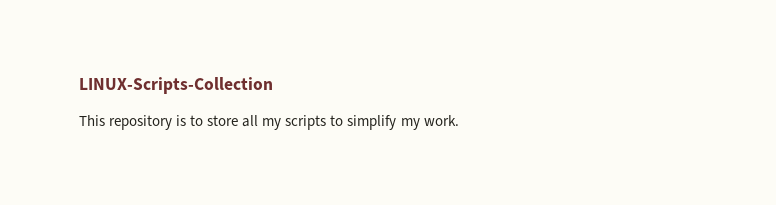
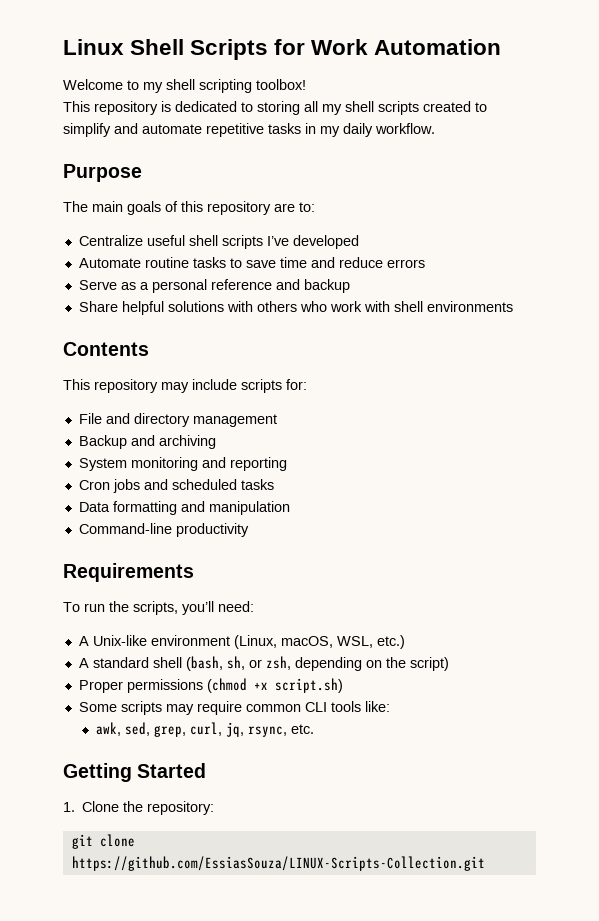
- LINUX-Scripts-Collection
- This repository is to store all my scripts to simplify my work.
+ Linux Shell Scripts for Work Automation
+ Welcome to my shell scripting toolbox!
+ This repository is dedicated to storing all my shell scripts created to simplify and automate repetitive tasks in my daily workflow.
+ Purpose
+ The main goals of this repository are to:
+ Centralize useful shell scripts I’ve developed
+ Automate routine tasks to save time and reduce errors
+ Serve as a personal reference and backup
+ Share helpful solutions with others who work with shell environments
+ Contents
+ This repository may include scripts for:
+ File and directory management
+ Backup and archiving
+ System monitoring and reporting
+ Cron jobs and scheduled tasks
+ Data formatting and manipulation
+ Command-line productivity
+ Requirements
+ To run the scripts, you’ll need:
+ A Unix-like environment (Linux, macOS, WSL, etc.)
+ A standard shell (bash, sh, or zsh, depending on the script)
+ Proper permissions (chmod +x script.sh)
+ Some scripts may require common CLI tools like:
+ awk, sed, grep, curl, jq, rsync, etc.
+ Getting Started
+ 1. Clone the repository:
+ git clone https://github.com/EssiasSouza/LINUX-Scripts-Collection.git

